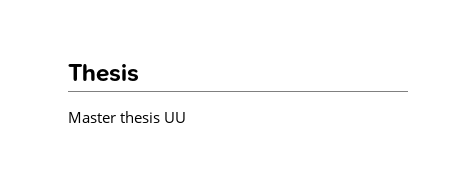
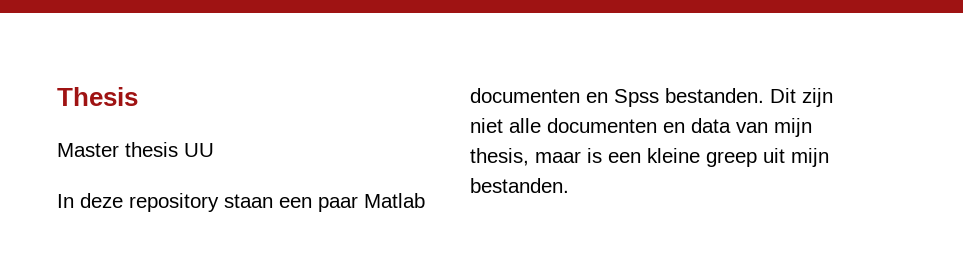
+ In deze repository staan een paar Matlab documenten en Spss bestanden. Dit zijn niet alle documenten en data van mijn thesis, maar is een kleine greep uit mijn bestanden.

